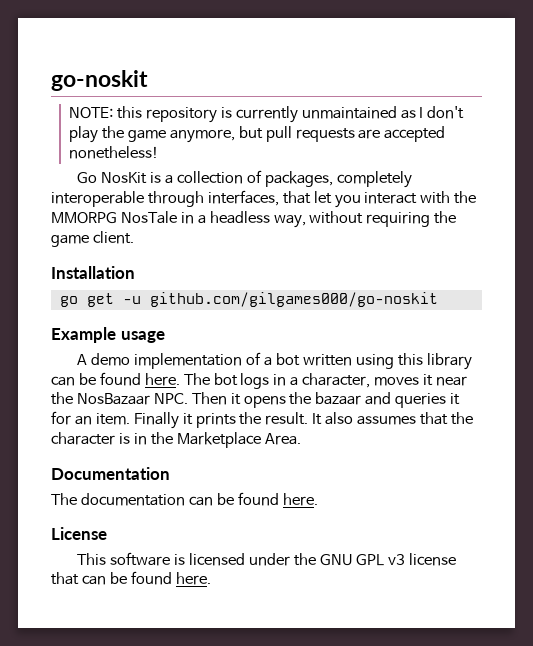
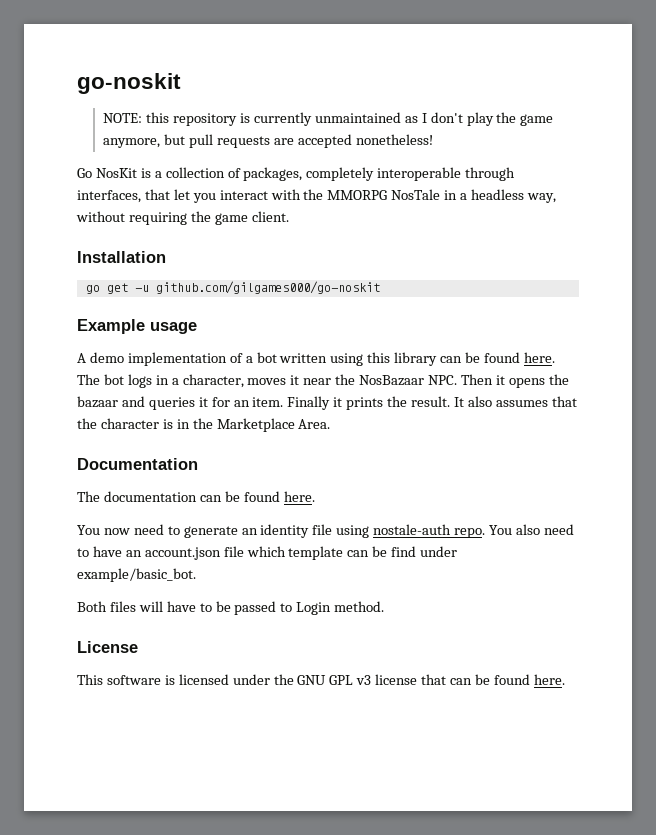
+ You now need to generate an identity file using nostale-auth repo. You also need to have an account.json file which template can be find under example/basic_bot.
+ Both files will have to be passed to Login method.

